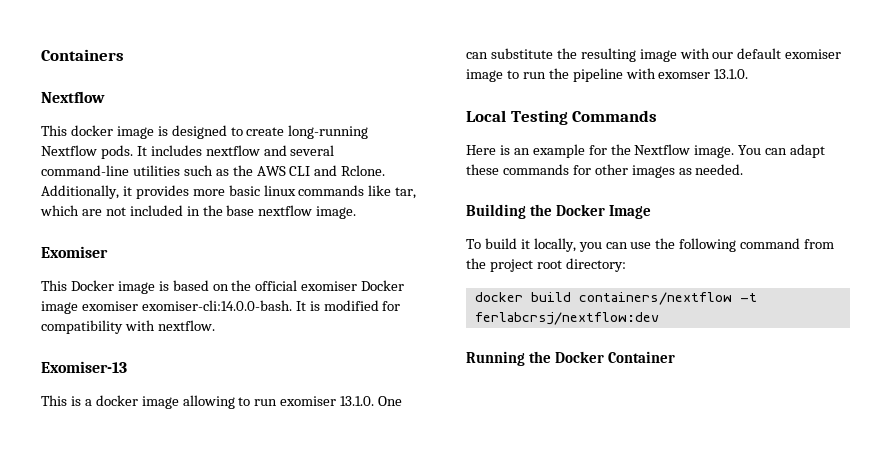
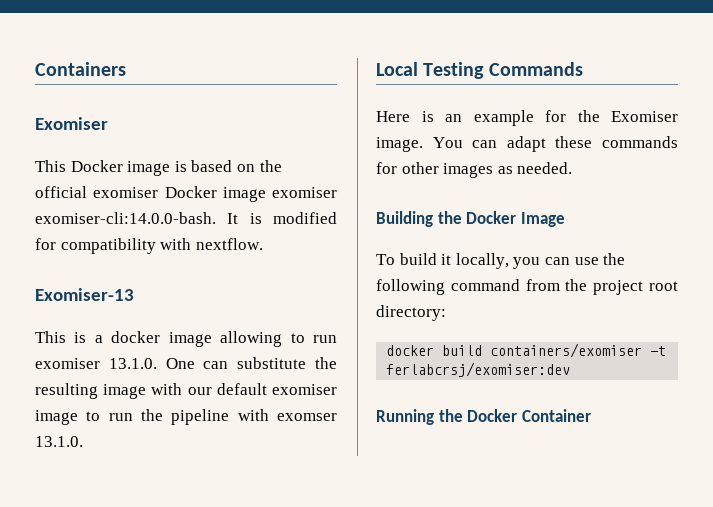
  Containers
- Nextflow
- This docker image is designed to create long-running Nextflow pods. It includes nextflow and several command-line utilities such as the AWS CLI and Rclone. Additionally, it provides more basic linux commands like tar, which are not included in the base nextflow image.
- Here is an example for the Nextflow image.
+ Here is an example for the Exomiser image.
- docker build containers/nextflow -t ferlabcrsj/nextflow:dev
+ docker build containers/exomiser -t ferlabcrsj/exomiser:dev

